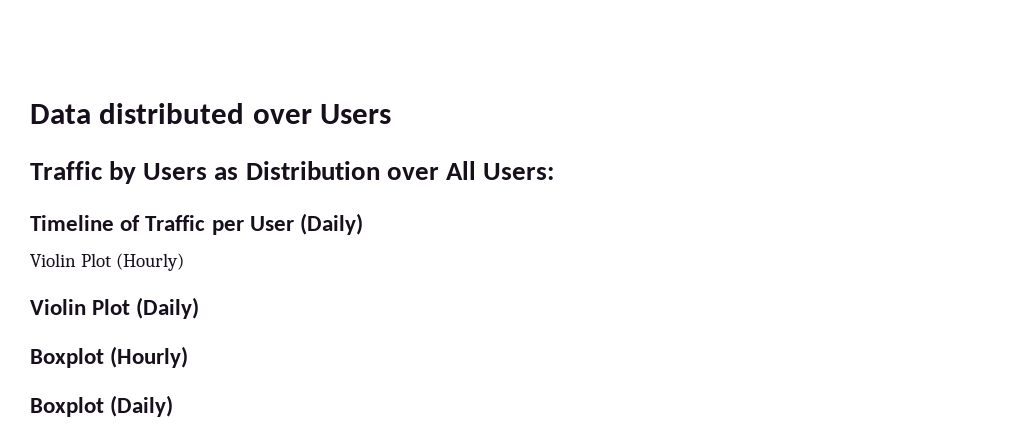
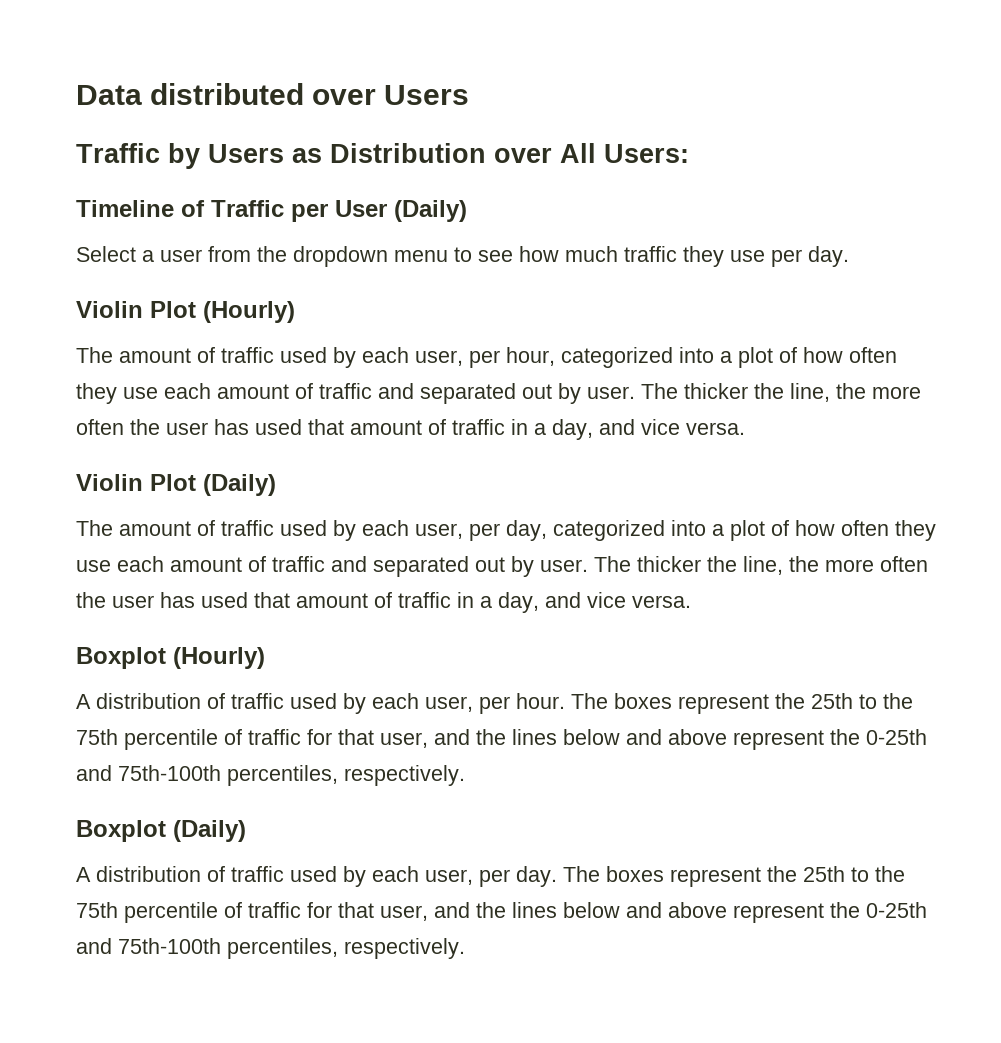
+ Select a user from the dropdown menu to see how much traffic they use per day.
  Violin Plot (Hourly)
+ The amount of traffic used by each user, per hour, categorized into a plot of how often they use each amount of traffic and separated out by user. The thicker the line, the more often the user has used that amount of traffic in a day, and vice versa.
  Violin Plot (Daily)
+ The amount of traffic used by each user, per day, categorized into a plot of how often they use each amount of traffic and separated out by user. The thicker the line, the more often the user has used that amount of traffic in a day, and vice versa.
  Boxplot (Hourly)
+ A distribution of traffic used by each user, per hour. The boxes represent the 25th to the 75th percentile of traffic for that user, and the lines below and above represent the 0-25th and 75th-100th percentiles, respectively.
  Boxplot (Daily)
+ A distribution of traffic used by each user, per day. The boxes represent the 25th to the 75th percentile of traffic for that user, and the lines below and above represent the 0-25th and 75th-100th percentiles, respectively.

